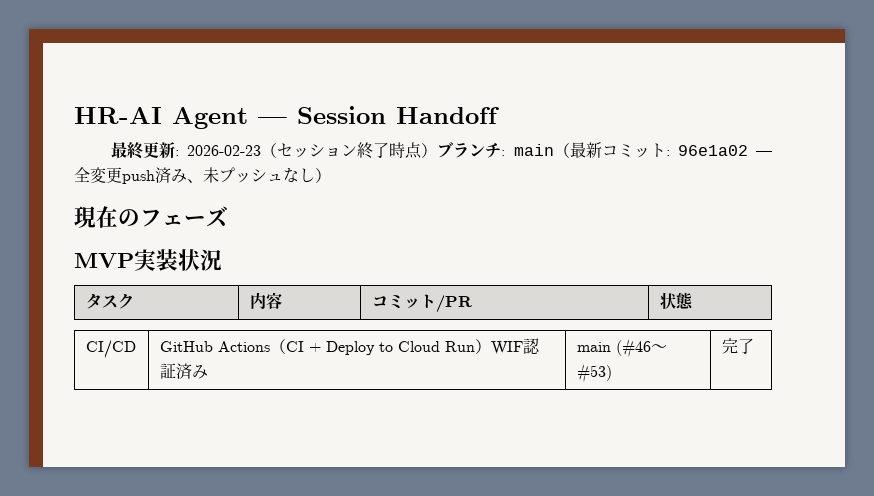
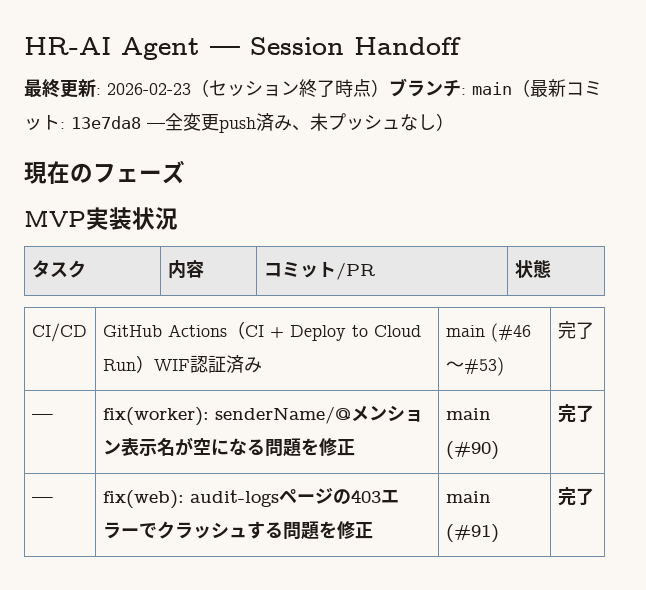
- 最終更新: 2026-02-23（セッション終了時点）ブランチ: main（最新コミット: 96e1a02 —全変更push済み、未プッシュなし）
+ 最終更新: 2026-02-23（セッション終了時点）ブランチ: main（最新コミット: 13e7da8 —全変更push済み、未プッシュなし）
+ — | fix(worker): senderName/@メンション表示名が空になる問題を修正 | main (#90) | 完了
+ — | fix(web): audit-logsページの403エラーでクラッシュする問題を修正 | main (#91) | 完了

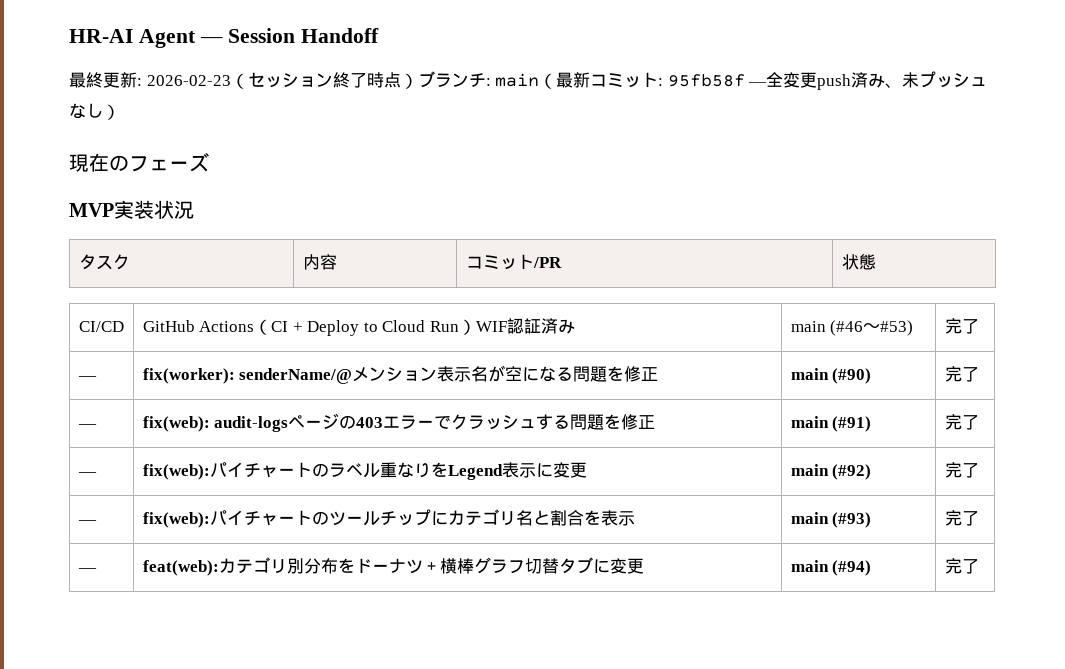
- 最終更新: 2026-02-23（セッション終了時点）ブランチ: main（最新コミット: 13e7da8 —全変更push済み、未プッシュなし）
+ 最終更新: 2026-02-23（セッション終了時点）ブランチ: main（最新コミット: 95fb58f —全変更push済み、未プッシュなし）
+ — | fix(web):パイチャートのラベル重なりをLegend表示に変更 | main (#92) | 完了
+ — | fix(web):パイチャートのツールチップにカテゴリ名と割合を表示 | main (#93) | 完了
+ — | feat(web):カテゴリ別分布をドーナツ＋横棒グラフ切替タブに変更 | main (#94) | 完了

